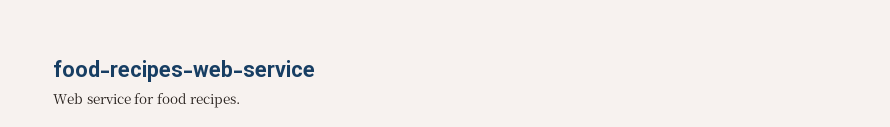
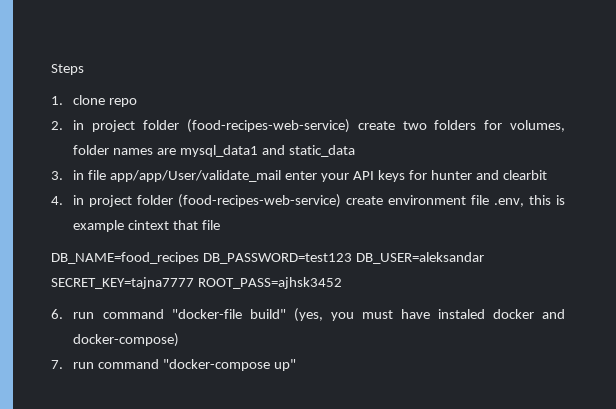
- food-recipes-web-service
- Web service for food recipes.
+ Steps
+ 1. clone repo
+ 2. in project folder (food-recipes-web-service) create two folders for volumes, folder names are mysql_data1 and static_data
+ 3. in file app/app/User/validate_mail enter your API keys for hunter and clearbit
+ 4. in project folder (food-recipes-web-service) create environment file .env, this is example cintext that file
+ DB_NAME=food_recipes DB_PASSWORD=test123 DB_USER=aleksandar SECRET_KEY=tajna7777 ROOT_PASS=ajhsk3452
+ 6. run command "docker-file build" (yes, you must have instaled docker and docker-compose)
+ 7. run command "docker-compose up"

